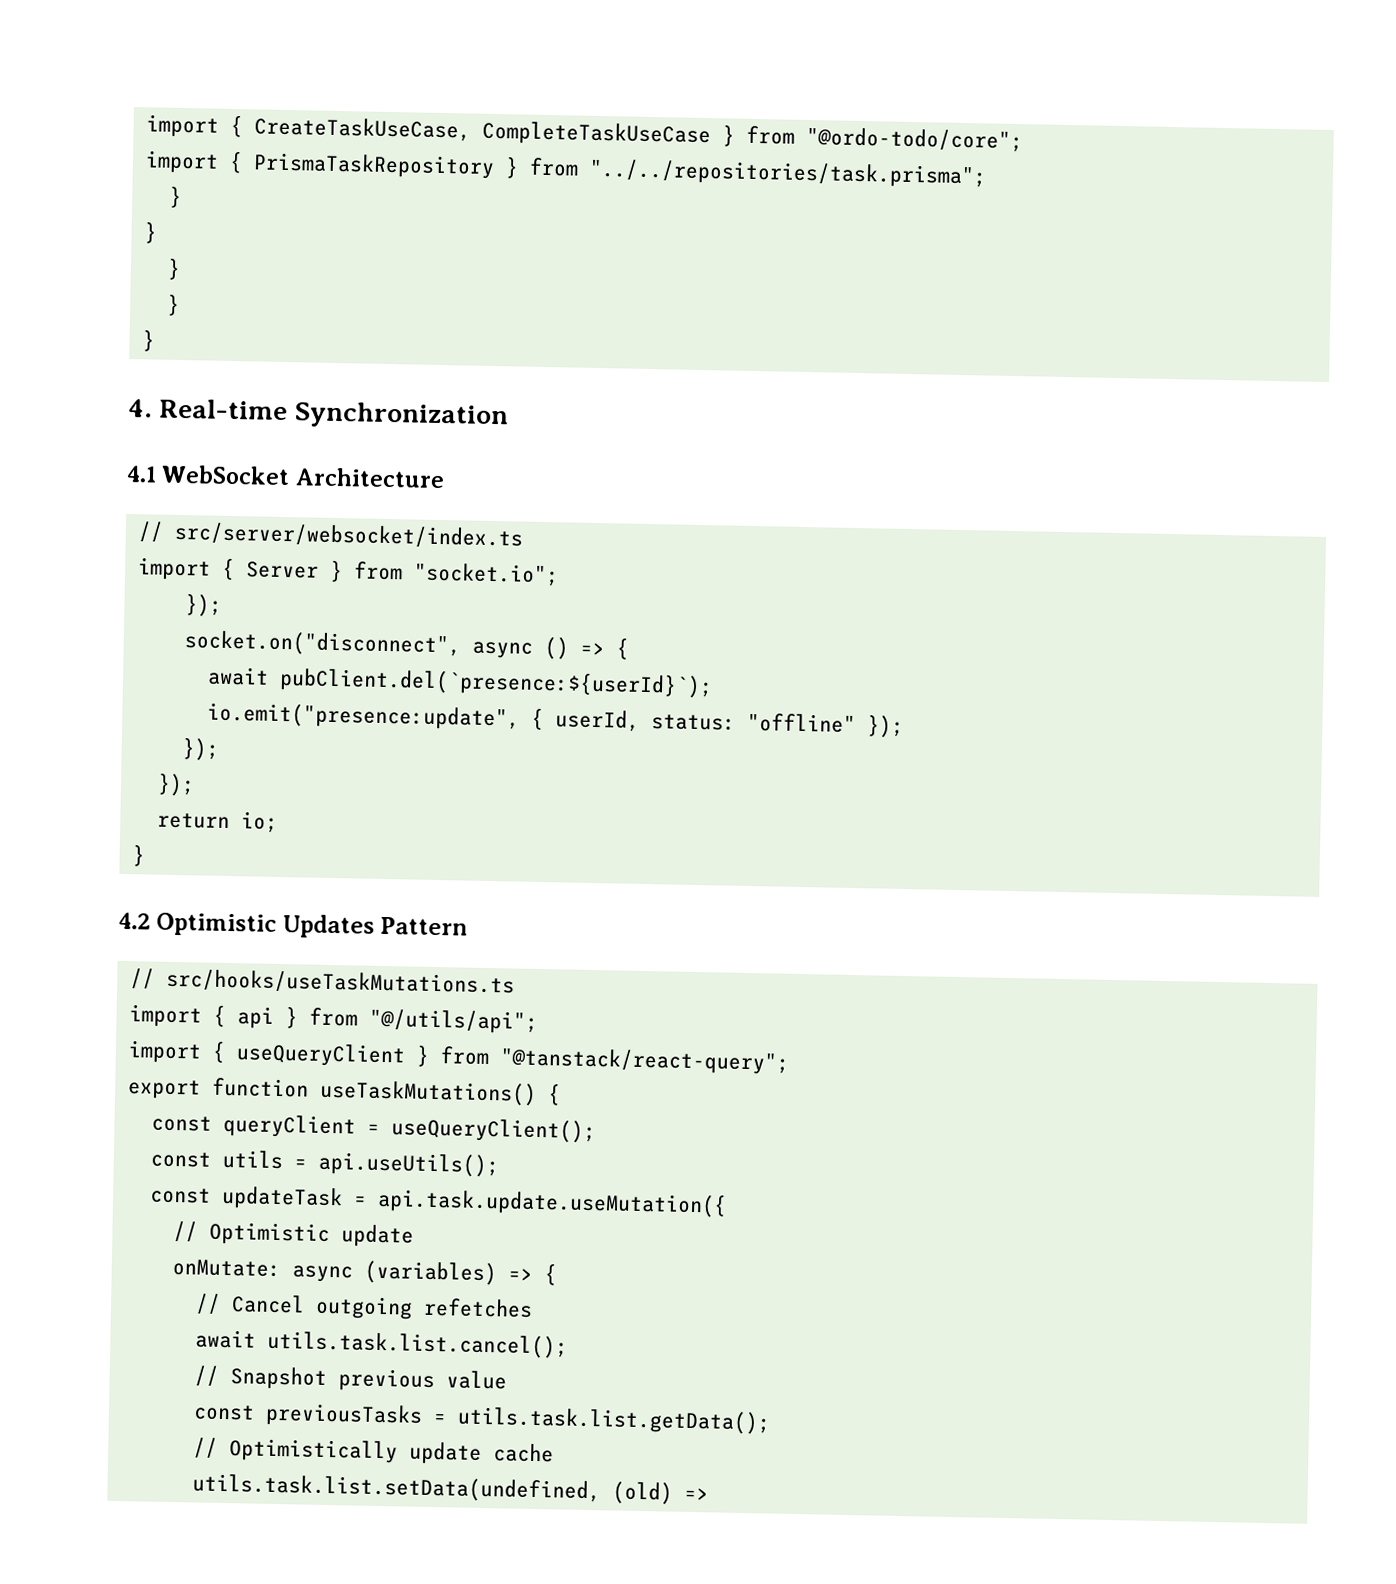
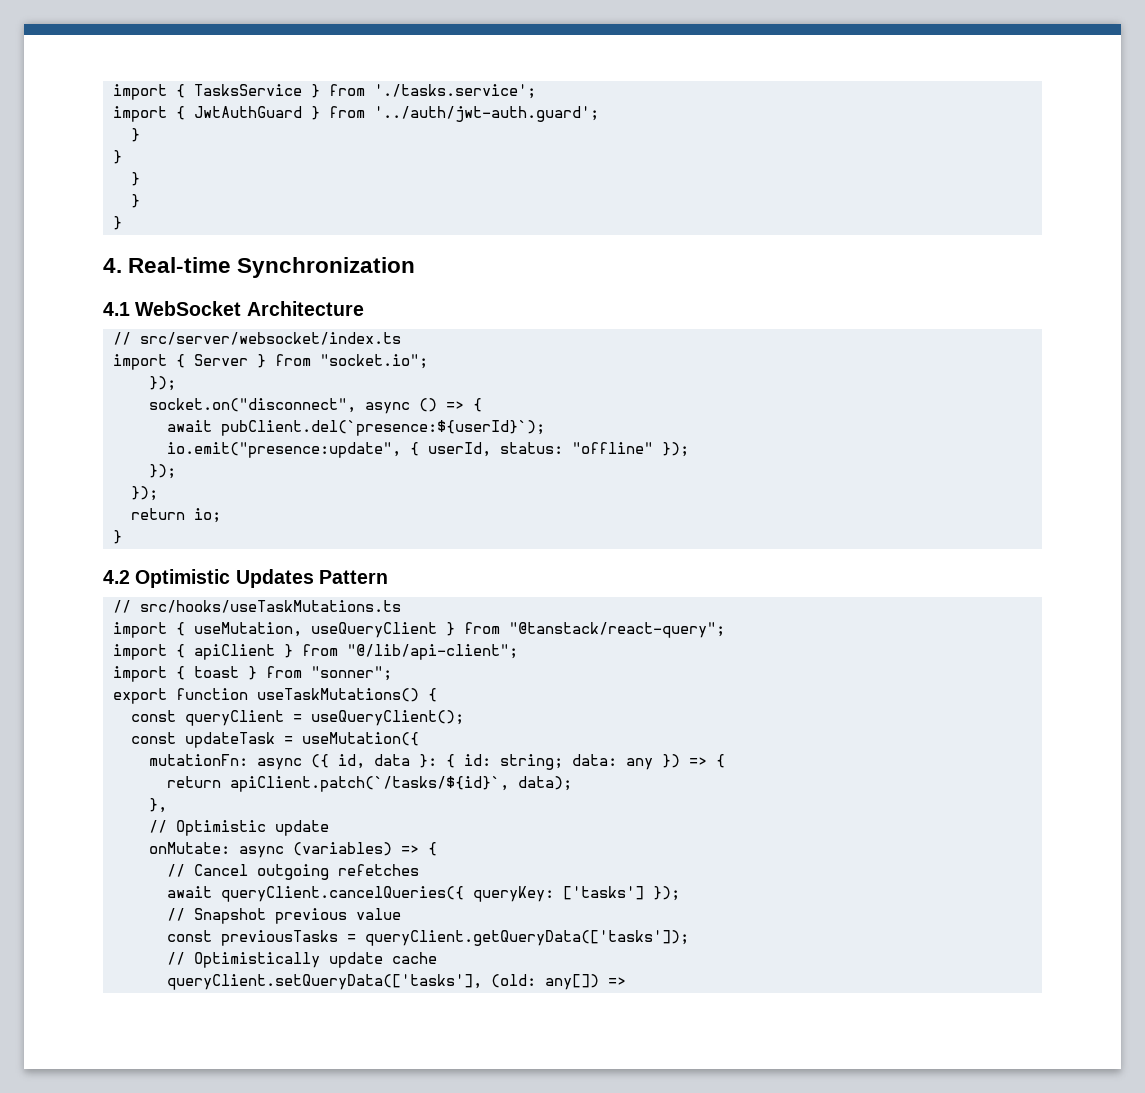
- import { CreateTaskUseCase, CompleteTaskUseCase } from "@ordo-todo/core";
- import { PrismaTaskRepository } from "../../repositories/task.prisma";
+ import { TasksService } from './tasks.service';
+ import { JwtAuthGuard } from '../auth/jwt-auth.guard';
- import { api } from "@/utils/api";
- import { useQueryClient } from "@tanstack/react-query";
+ import { useMutation, useQueryClient } from "@tanstack/react-query";
+ import { apiClient } from "@/lib/api-client";
+ import { toast } from "sonner";
- const utils = api.useUtils();
- const updateTask = api.task.update.useMutation({
+ const updateTask = useMutation({
+ mutationFn: async ({ id, data }: { id: string; data: any }) => {
+ return apiClient.patch(`/tasks/${id}`, data);
+ },
- await utils.task.list.cancel();
+ await queryClient.cancelQueries({ queryKey: ['tasks'] });
- const previousTasks = utils.task.list.getData();
+ const previousTasks = queryClient.getQueryData(['tasks']);
- utils.task.list.setData(undefined, (old) =>
+ queryClient.setQueryData(['tasks'], (old: any[]) =>

